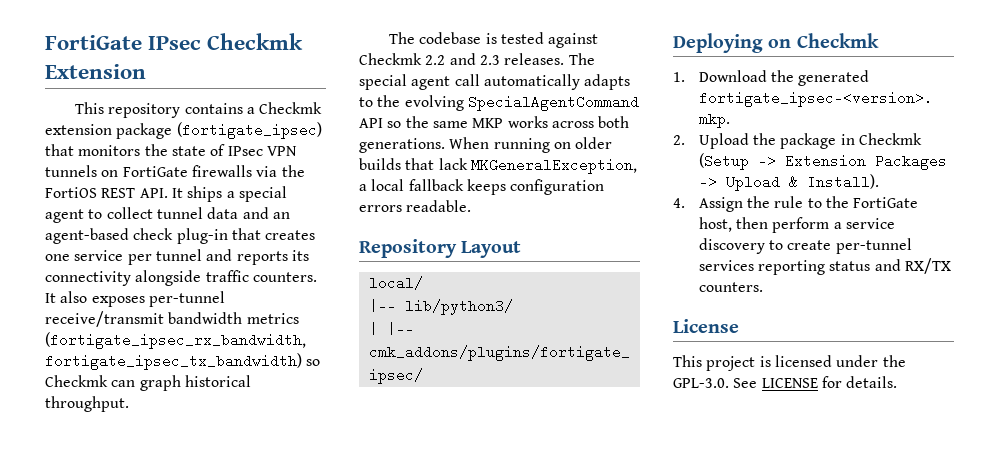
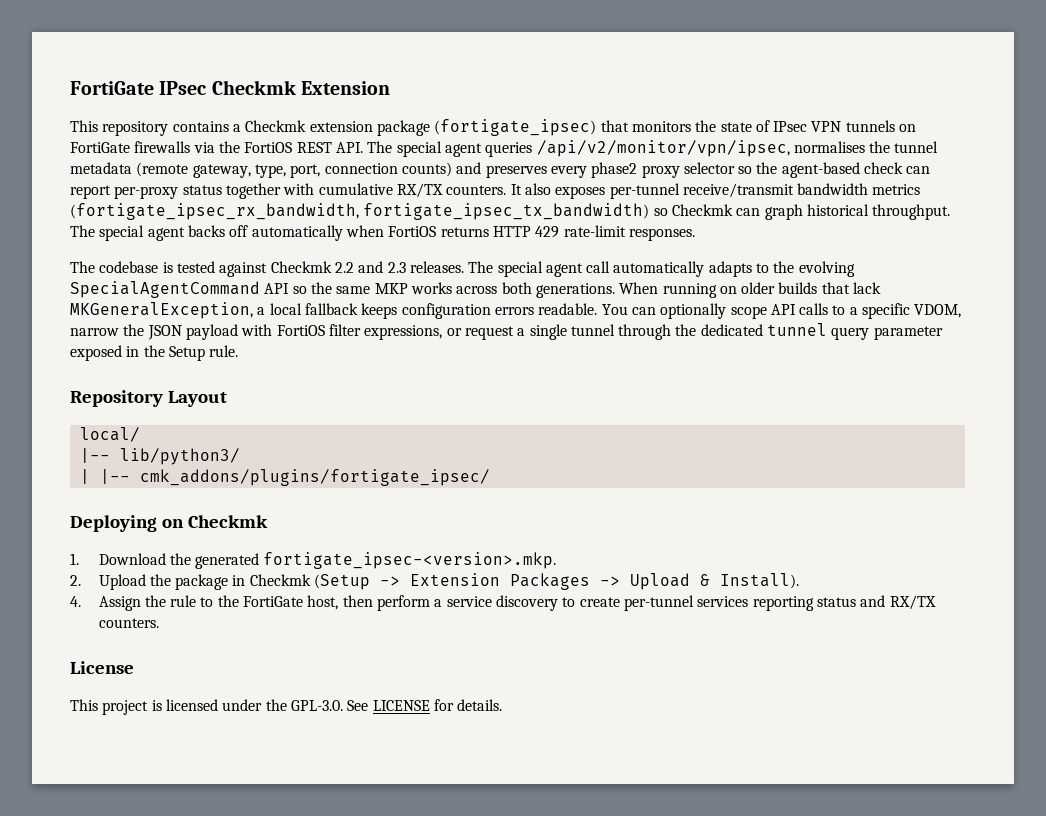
- This repository contains a Checkmk extension package (fortigate_ipsec) that monitors the state of IPsec VPN tunnels on FortiGate firewalls via the FortiOS REST API. It ships a special agent to collect tunnel data and an agent-based check plug-in that creates one service per tunnel and reports its connectivity alongside traffic counters.
+ This repository contains a Checkmk extension package (fortigate_ipsec) that monitors the state of IPsec VPN tunnels on FortiGate firewalls via the FortiOS REST API. The special agent queries /api/v2/monitor/vpn/ipsec, normalises the tunnel metadata (remote gateway, type, port, connection counts) and preserves every phase2 proxy selector so the agent-based check can report per-proxy status together with cumulative RX/TX counters.
+ The special agent backs off automatically when FortiOS returns HTTP 429 rate-limit responses.
+ You can optionally scope API calls to a specific VDOM, narrow the JSON payload with FortiOS filter expressions, or request a single tunnel through the dedicated tunnel query parameter exposed in the Setup rule.

